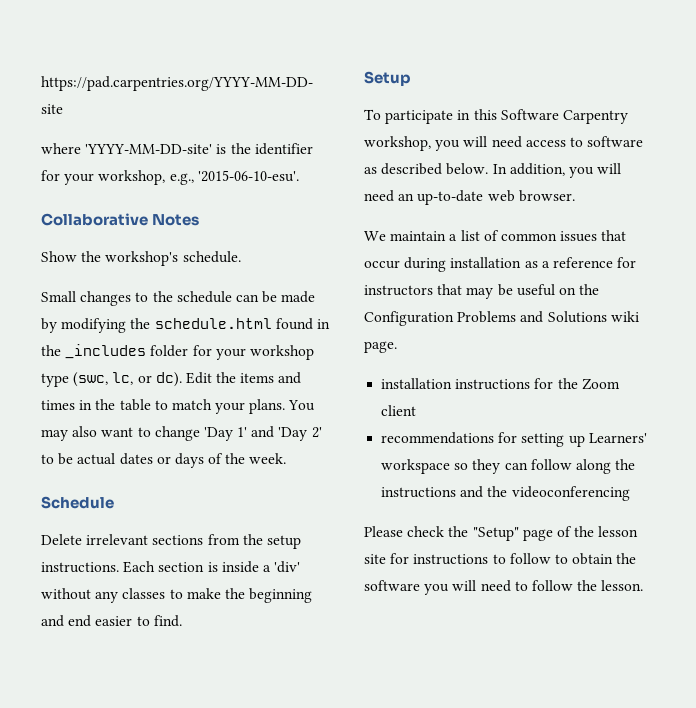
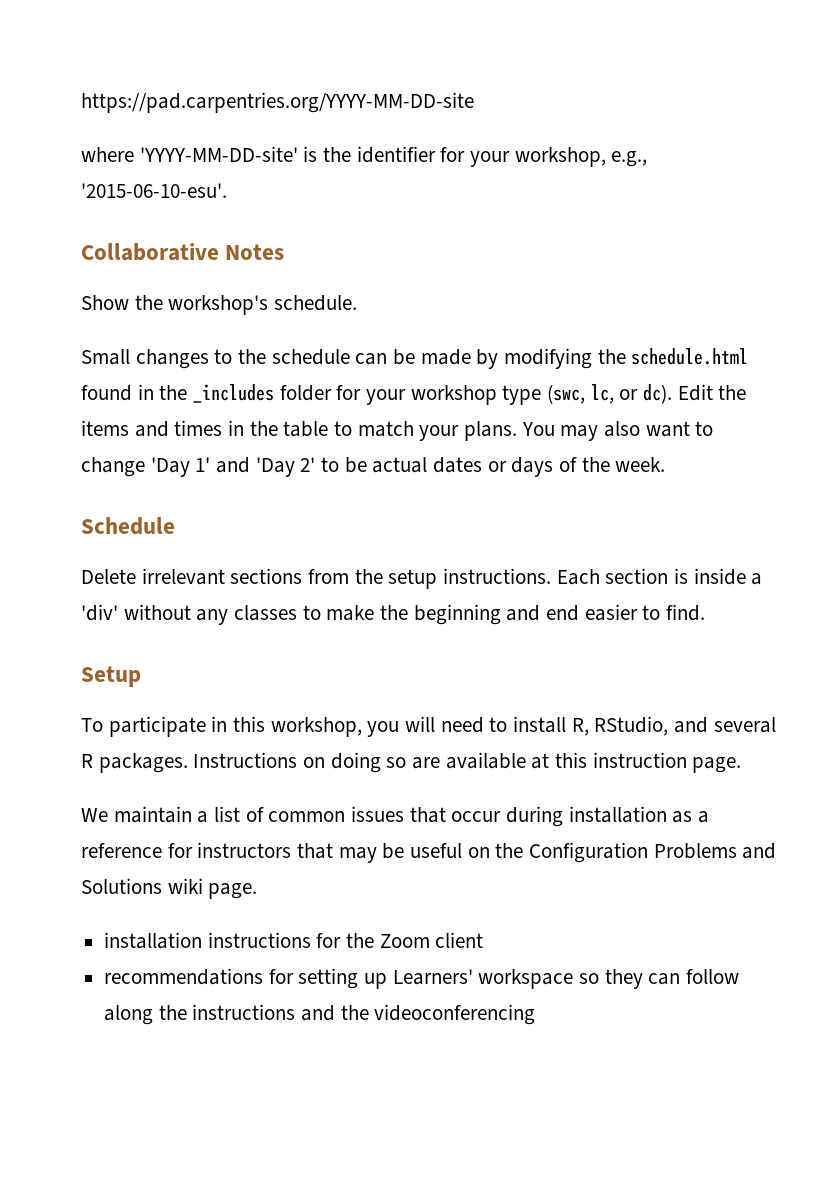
- To participate in this Software Carpentry workshop, you will need access to software as described below. In addition, you will need an up-to-date web browser.
+ To participate in this workshop, you will need to install R, RStudio, and several R packages. Instructions on doing so are available at this instruction page.
- Please check the "Setup" page of the lesson site for instructions to follow to obtain the software you will need to follow the lesson.

